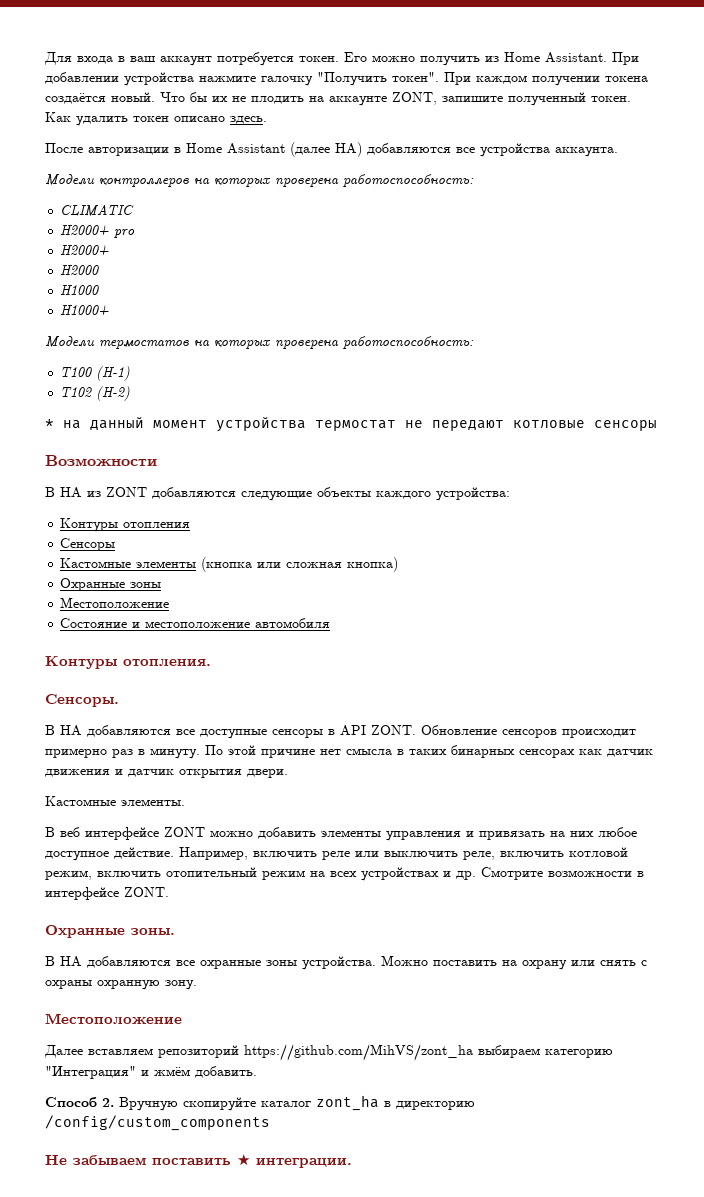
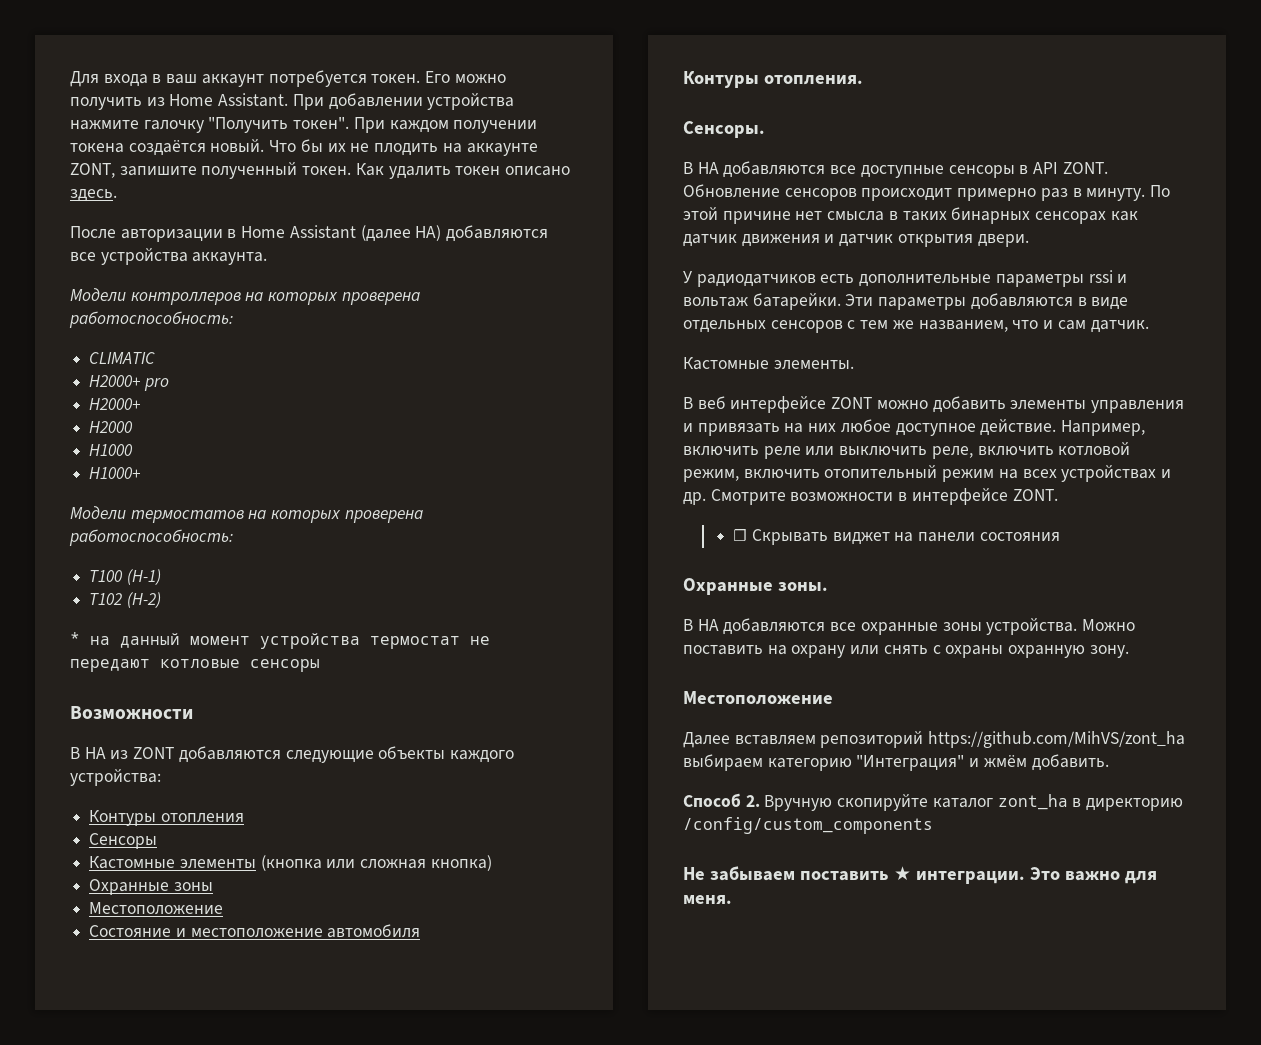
+ У радиодатчиков есть дополнительные параметры rssi и вольтаж батарейки. Эти параметры добавляются в виде отдельных сенсоров с тем же названием, что и сам датчик.
+ ☐ Скрывать виджет на панели состояния
+ Это важно для меня.

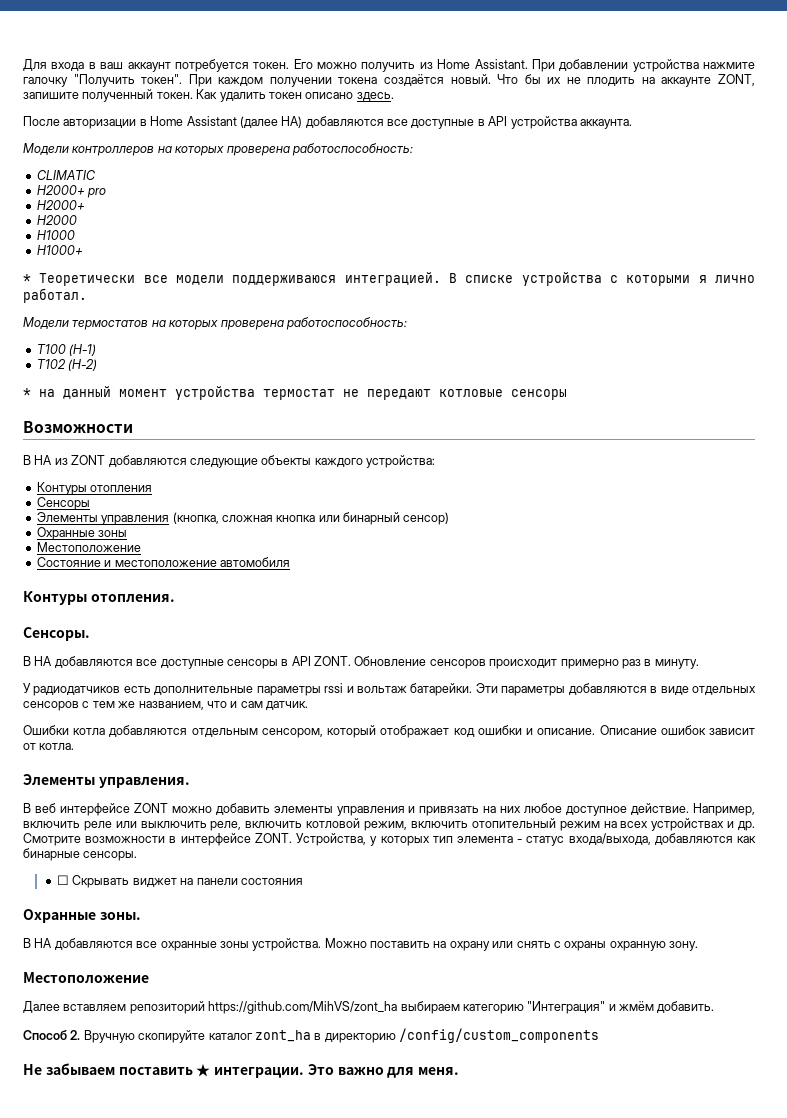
- После авторизации в Home Assistant (далее НА) добавляются все устройства аккаунта.
+ После авторизации в Home Assistant (далее НА) добавляются все доступные в API устройства аккаунта.
+ * Теоретически все модели поддерживаюся интеграцией. В списке устройства с которыми я лично работал.
- Кастомные элементы (кнопка или сложная кнопка)
+ Элементы управления (кнопка, сложная кнопка или бинарный сенсор)
- По этой причине нет смысла в таких бинарных сенсорах как датчик движения и датчик открытия двери.
- Кастомные элементы.
+ Ошибки котла добавляются отдельным сенсором, который отображает код ошибки и описание. Описание ошибок зависит от котла.
+ Элементы управления.
+ Устройства, у которых тип элемента - статус входа/выхода, добавляются как бинарные сенсоры.

